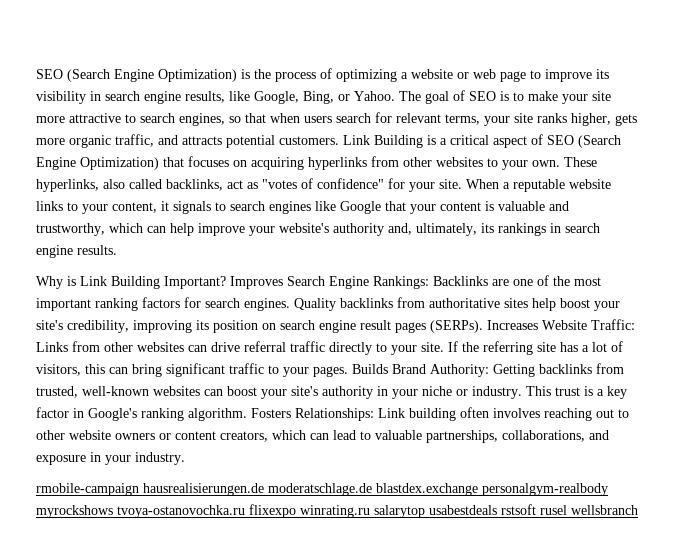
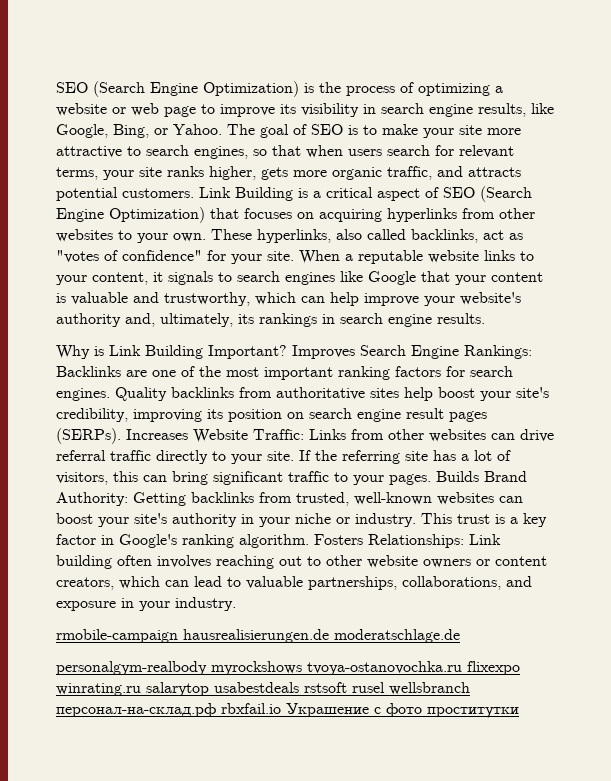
- rmobile-campaign hausrealisierungen.de moderatschlage.de blastdex.exchange personalgym-realbody myrockshows tvoya-ostanovochka.ru flixexpo winrating.ru salarytop usabestdeals rstsoft rusel wellsbranch
+ rmobile-campaign hausrealisierungen.de moderatschlage.de
+ personalgym-realbody myrockshows tvoya-ostanovochka.ru flixexpo winrating.ru salarytop usabestdeals rstsoft rusel wellsbranch персонал-на-склад.рф rbxfail.io Украшение с фото проститутки

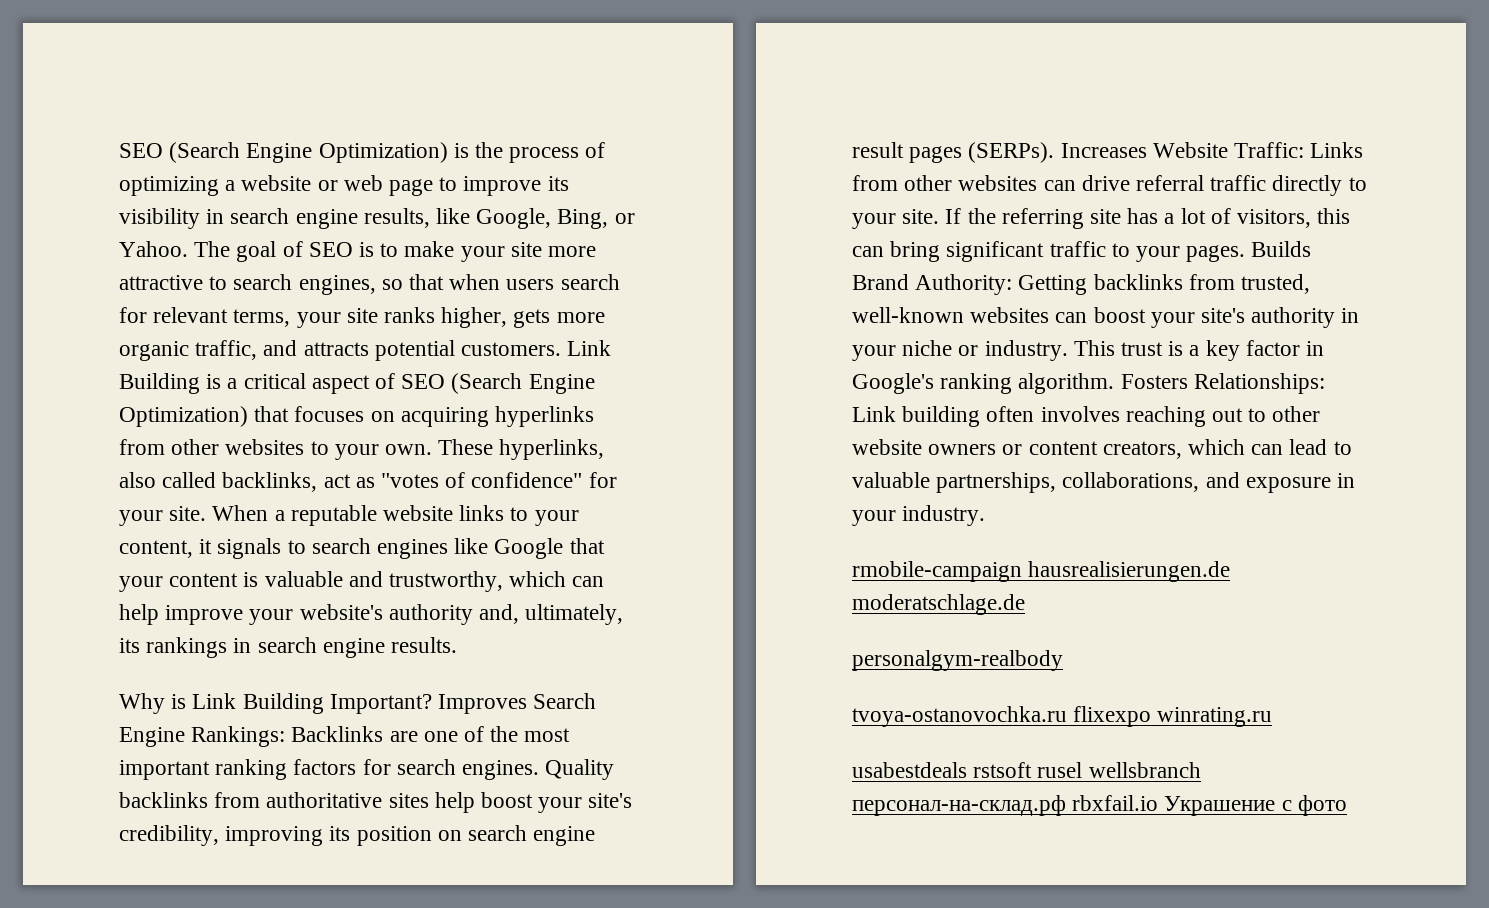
- personalgym-realbody myrockshows tvoya-ostanovochka.ru flixexpo winrating.ru salarytop usabestdeals rstsoft rusel wellsbranch персонал-на-склад.рф rbxfail.io Украшение с фото проститутки
+ personalgym-realbody
+ tvoya-ostanovochka.ru flixexpo winrating.ru
+ usabestdeals rstsoft rusel wellsbranch персонал-на-склад.рф rbxfail.io Украшение с фото

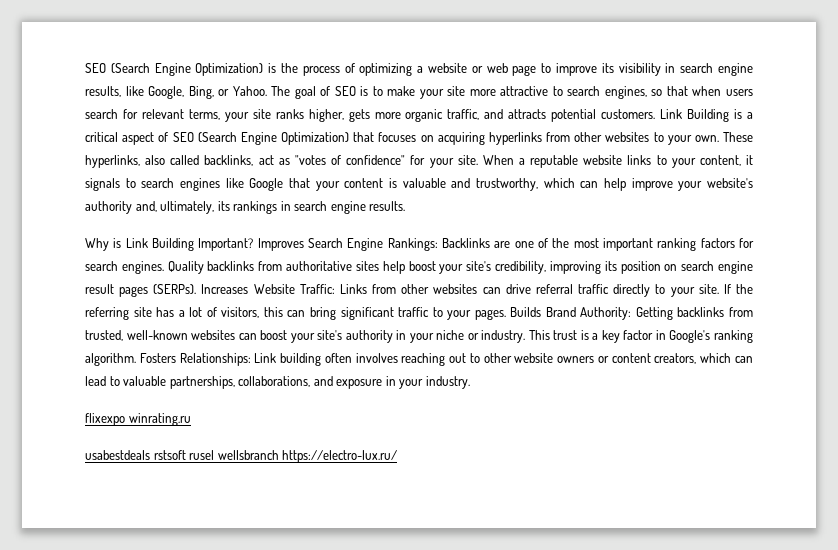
- rmobile-campaign hausrealisierungen.de moderatschlage.de
- personalgym-realbody
- tvoya-ostanovochka.ru flixexpo winrating.ru
+ flixexpo winrating.ru
- usabestdeals rstsoft rusel wellsbranch персонал-на-склад.рф rbxfail.io Украшение с фото
+ usabestdeals rstsoft rusel wellsbranch https://electro-lux.ru/

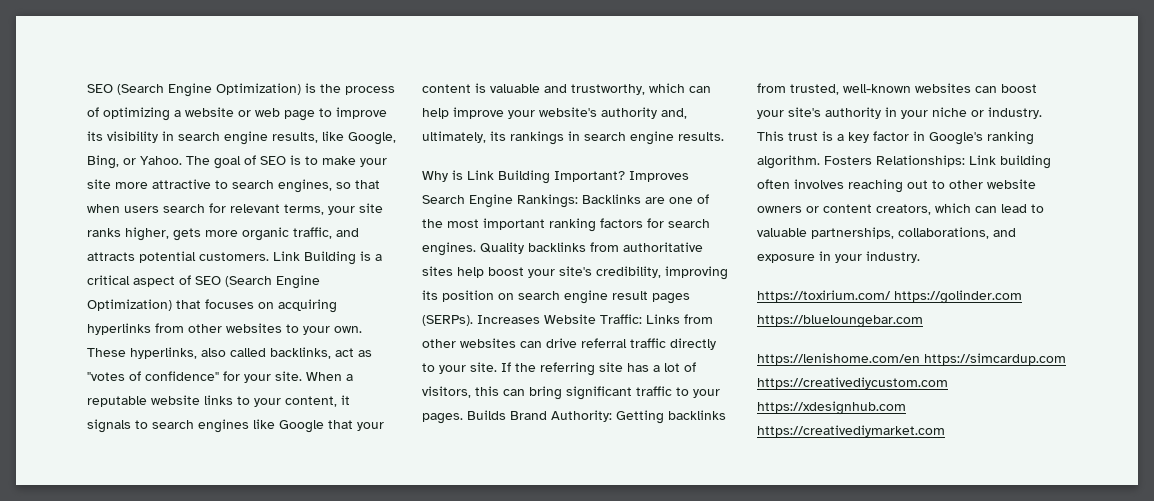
- flixexpo winrating.ru
- usabestdeals rstsoft rusel wellsbranch https://electro-lux.ru/
+ https://toxirium.com/ https://golinder.com https://blueloungebar.com
+ https://lenishome.com/en https://simcardup.com https://creativediycustom.com https://xdesignhub.com https://creativediymarket.com

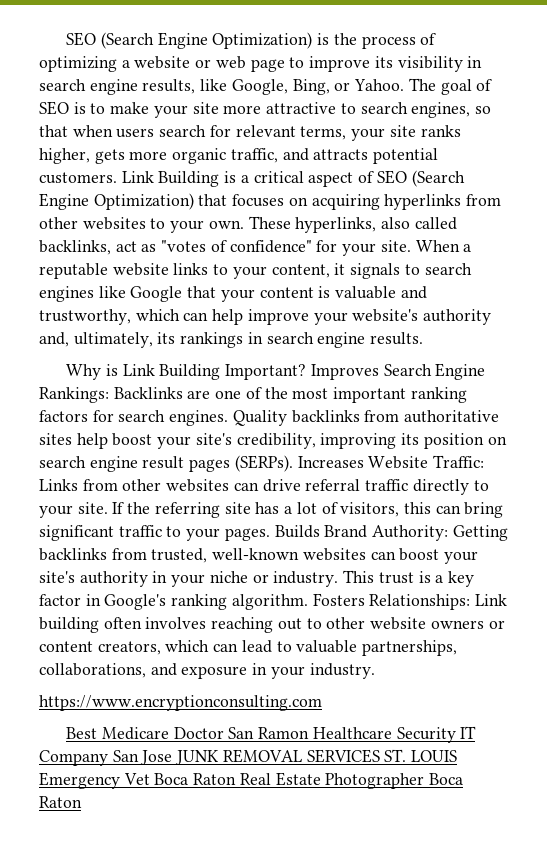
- https://toxirium.com/ https://golinder.com https://blueloungebar.com
- https://lenishome.com/en https://simcardup.com https://creativediycustom.com https://xdesignhub.com https://creativediymarket.com
+ https://www.encryptionconsulting.com
+ Best Medicare Doctor San Ramon Healthcare Security IT Company San Jose JUNK REMOVAL SERVICES ST. LOUIS Emergency Vet Boca Raton Real Estate Photographer Boca Raton

